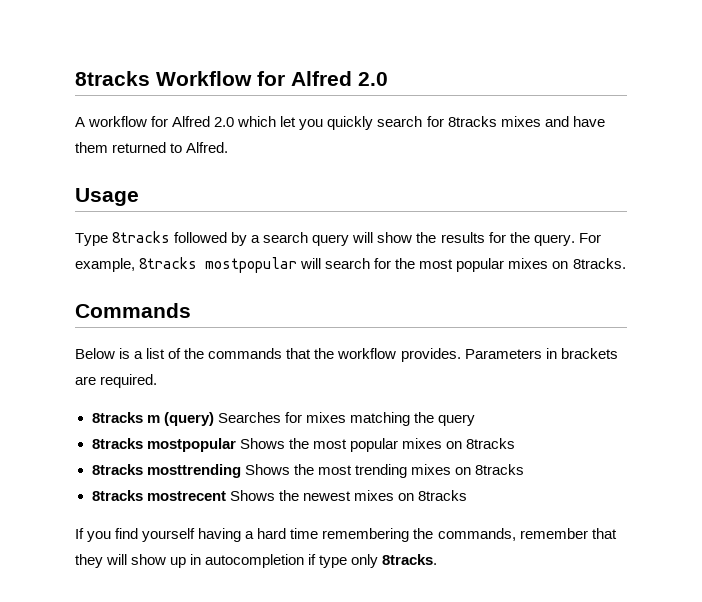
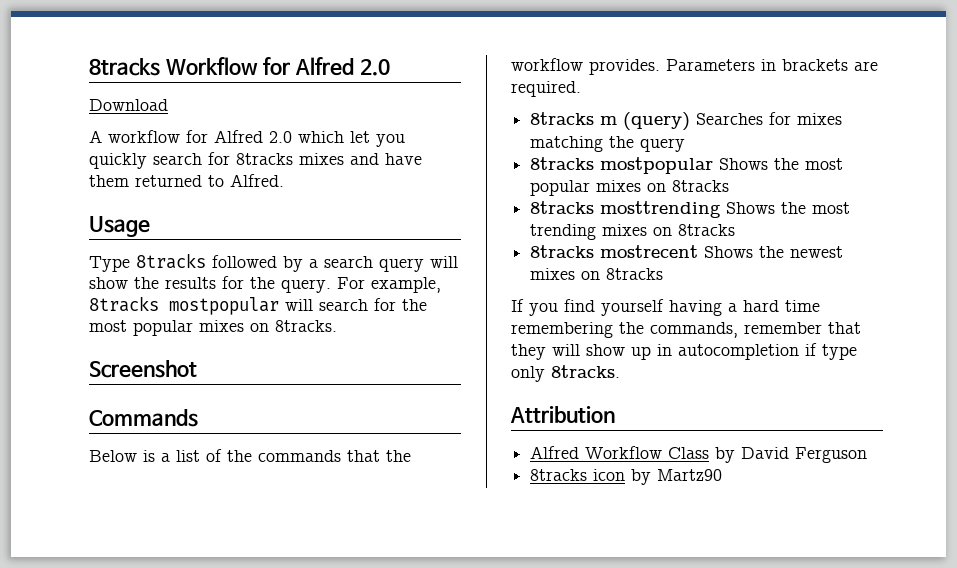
+ Download
+ Screenshot
+ Attribution
+ Alfred Workflow Class by David Ferguson
+ 8tracks icon by Martz90

